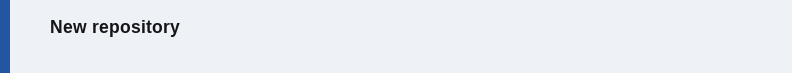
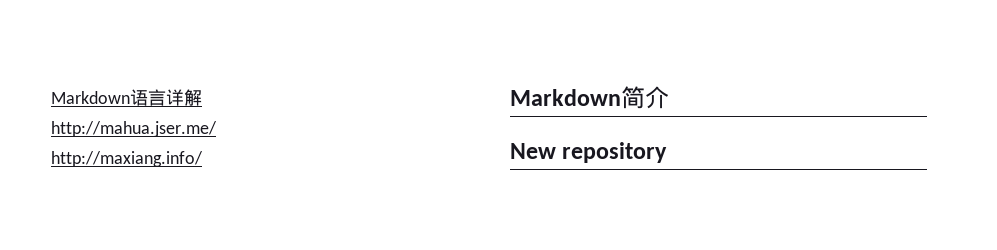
+ Markdown语言详解
+ http://mahua.jser.me/
+ http://maxiang.info/
+ Markdown简介

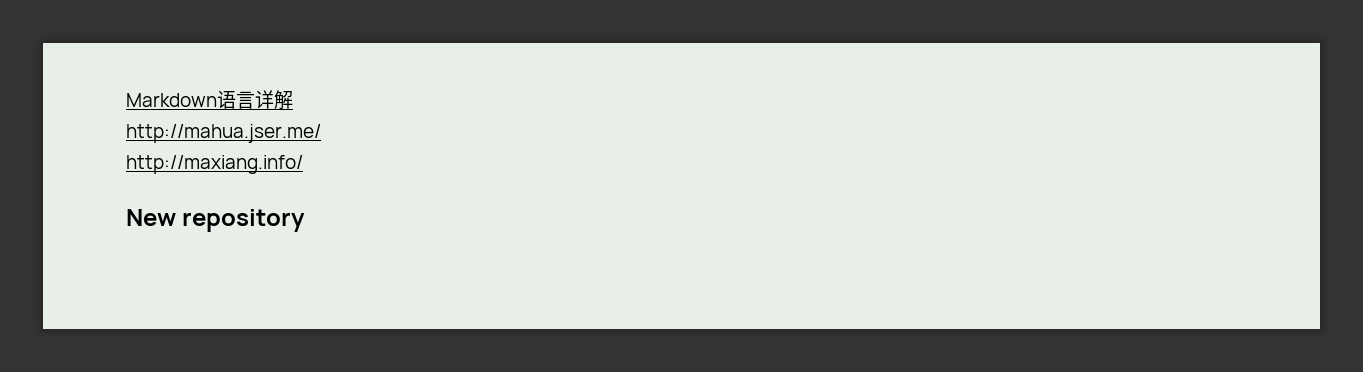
- Markdown简介

